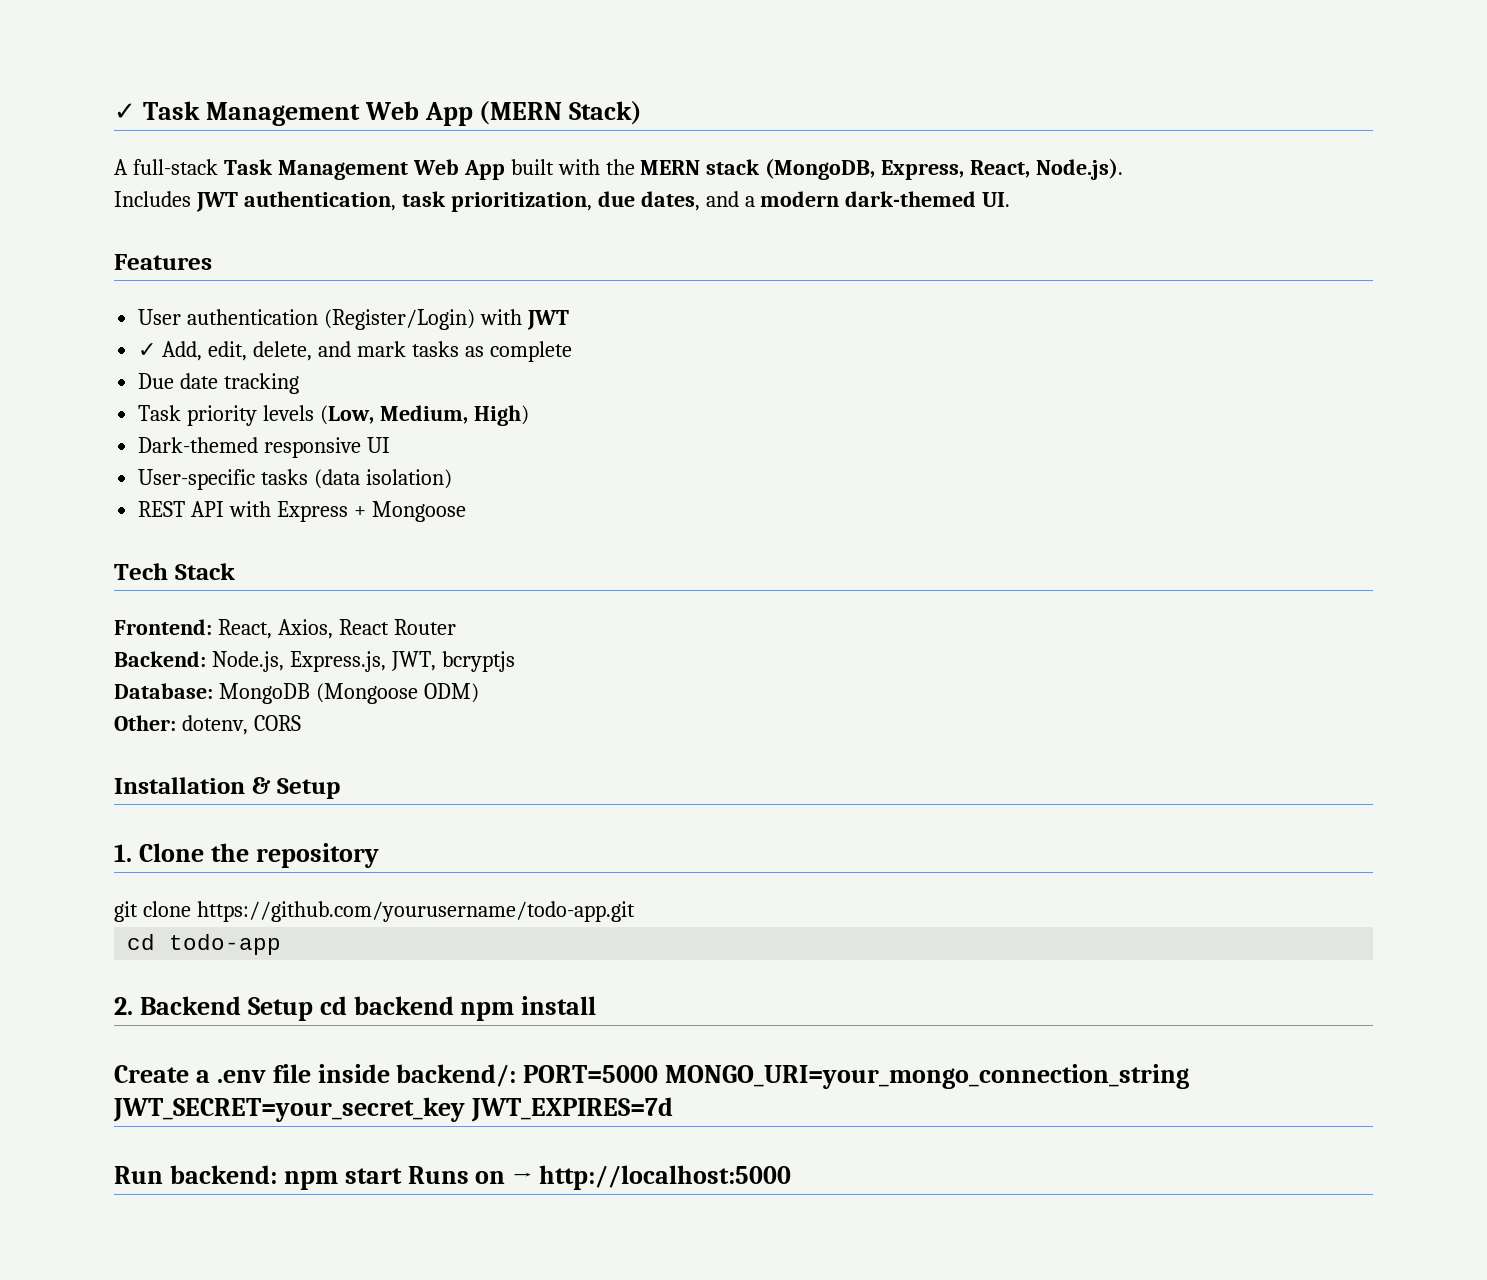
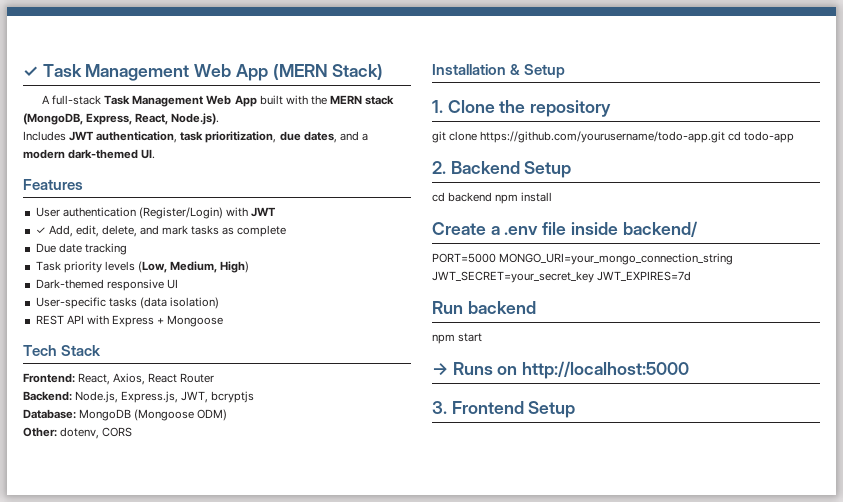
- git clone https://github.com/yourusername/todo-app.git
- cd todo-app
+ git clone https://github.com/yourusername/todo-app.git cd todo-app
- 2. Backend Setup cd backend npm install
+ 2. Backend Setup
+ cd backend npm install
- Create a .env file inside backend/: PORT=5000 MONGO_URI=your_mongo_connection_string JWT_SECRET=your_secret_key JWT_EXPIRES=7d
+ Create a .env file inside backend/
+ PORT=5000 MONGO_URI=your_mongo_connection_string JWT_SECRET=your_secret_key JWT_EXPIRES=7d
- Run backend: npm start Runs on → http://localhost:5000
+ Run backend
+ npm start
+ → Runs on http://localhost:5000
+ 3. Frontend Setup

